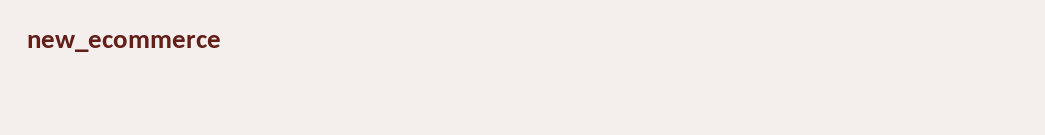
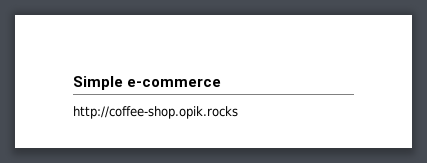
- new_ecommerce
+ Simple e-commerce
+ http://coffee-shop.opik.rocks

